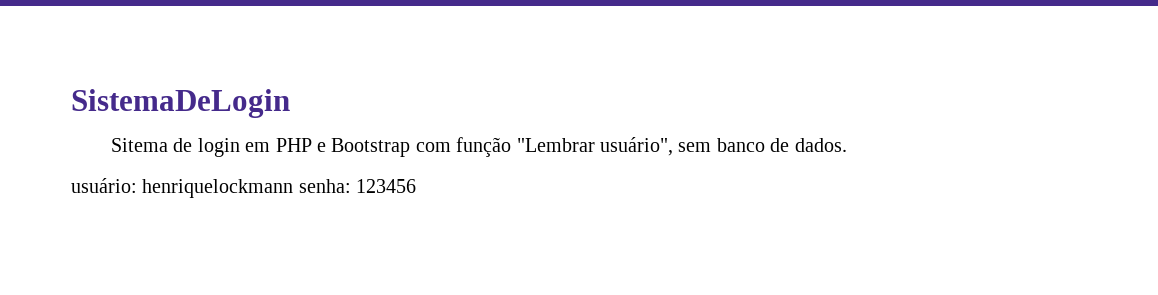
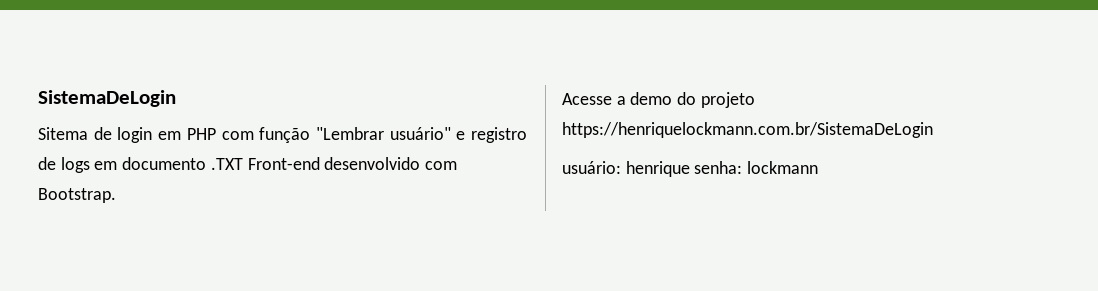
- Sitema de login em PHP e Bootstrap com função "Lembrar usuário", sem banco de dados.
- usuário: henriquelockmann senha: 123456
+ Sitema de login em PHP com função "Lembrar usuário" e registro de logs em documento .TXT Front-end desenvolvido com Bootstrap.
+ Acesse a demo do projeto https://henriquelockmann.com.br/SistemaDeLogin
+ usuário: henrique senha: lockmann

